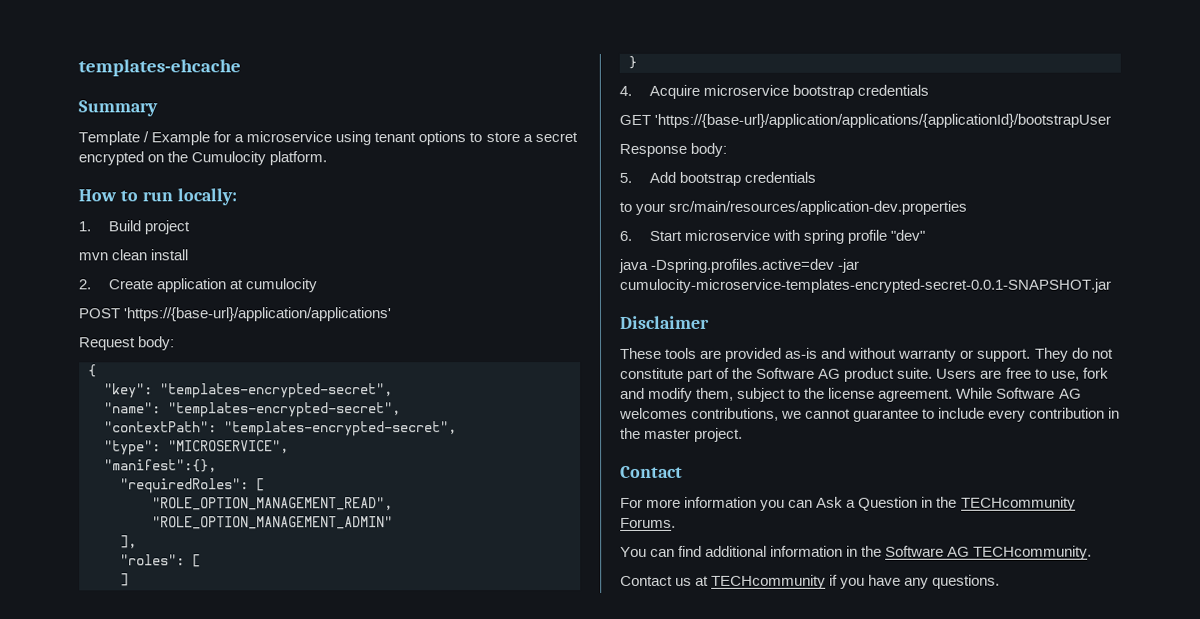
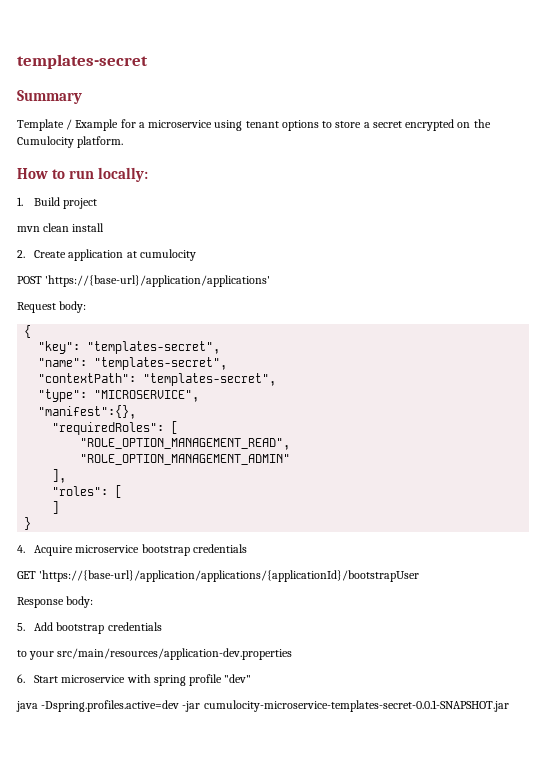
- templates-ehcache
+ templates-secret
- "key": "templates-encrypted-secret",
+ "key": "templates-secret",
- "name": "templates-encrypted-secret",
+ "name": "templates-secret",
- "contextPath": "templates-encrypted-secret",
+ "contextPath": "templates-secret",
- java -Dspring.profiles.active=dev -jar cumulocity-microservice-templates-encrypted-secret-0.0.1-SNAPSHOT.jar
- Disclaimer
- These tools are provided as-is and without warranty or support. They do not constitute part of the Software AG product suite. Users are free to use, fork and modify them, subject to the license agreement. While Software AG welcomes contributions, we cannot guarantee to include every contribution in the master project.
- Contact
- For more information you can Ask a Question in the TECHcommunity Forums.
- You can find additional information in the Software AG TECHcommunity.
- Contact us at TECHcommunity if you have any questions.
+ java -Dspring.profiles.active=dev -jar cumulocity-microservice-templates-secret-0.0.1-SNAPSHOT.jar

